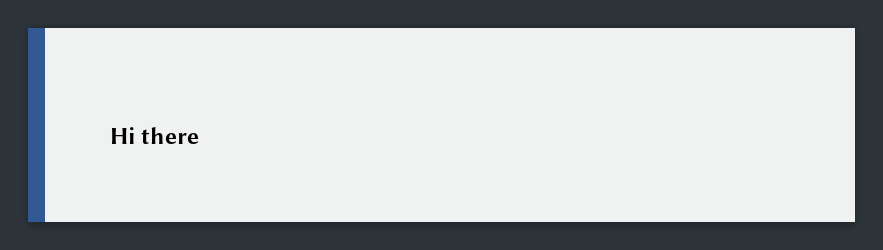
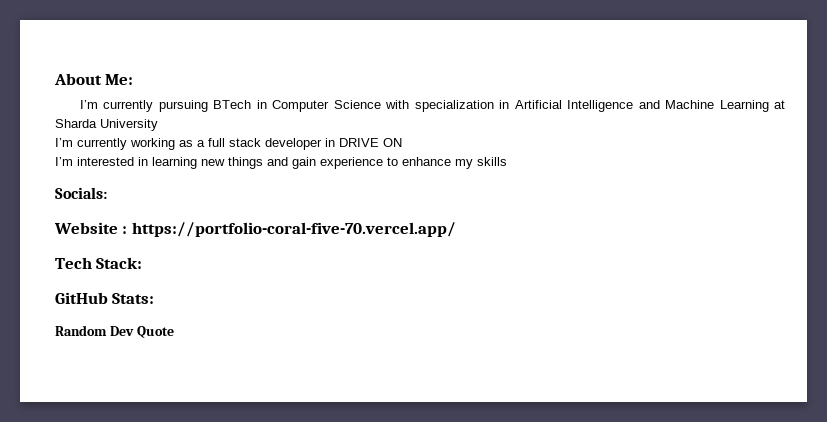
- Hi there
+ About Me:
+ I’m currently pursuing BTech in Computer Science with specialization in Artificial Intelligence and Machine Learning at Sharda University
+ I’m currently working as a full stack developer in DRIVE ON
+ I’m interested in learning new things and gain experience to enhance my skills
+ Socials:
+ Website : https://portfolio-coral-five-70.vercel.app/
+ Tech Stack:
+ GitHub Stats:
+ Random Dev Quote

